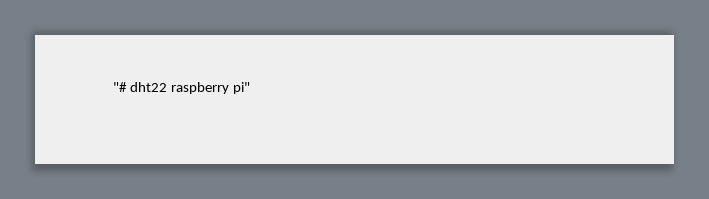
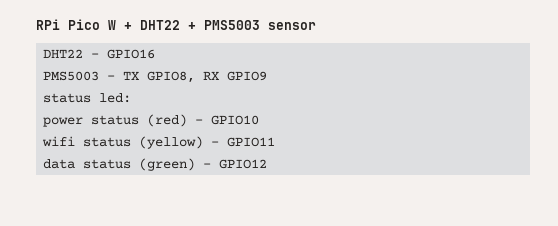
- "# dht22 raspberry pi"
+ RPi Pico W + DHT22 + PMS5003 sensor
+ DHT22 - GPIO16
+ PMS5003 - TX GPIO8, RX GPIO9
+ status led:
+ power status (red) - GPIO10
+ wifi status (yellow) - GPIO11
+ data status (green) - GPIO12

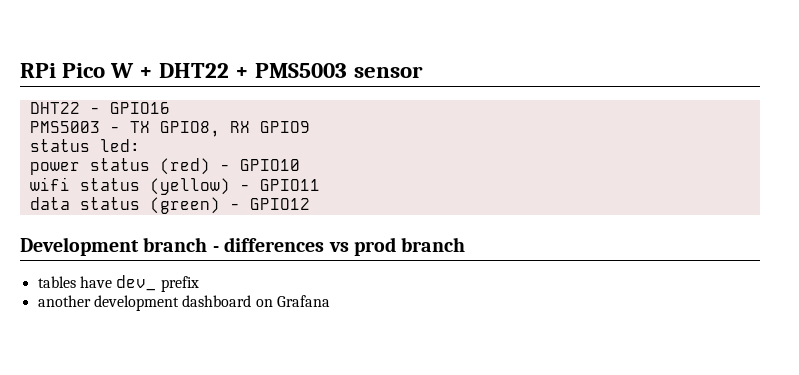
+ Development branch - differences vs prod branch
+ tables have dev_ prefix
+ another development dashboard on Grafana

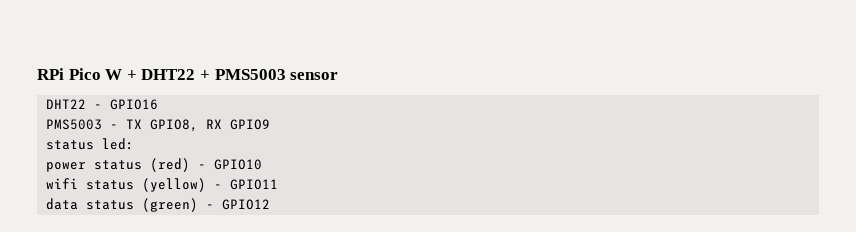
- Development branch - differences vs prod branch
- tables have dev_ prefix
- another development dashboard on Grafana

